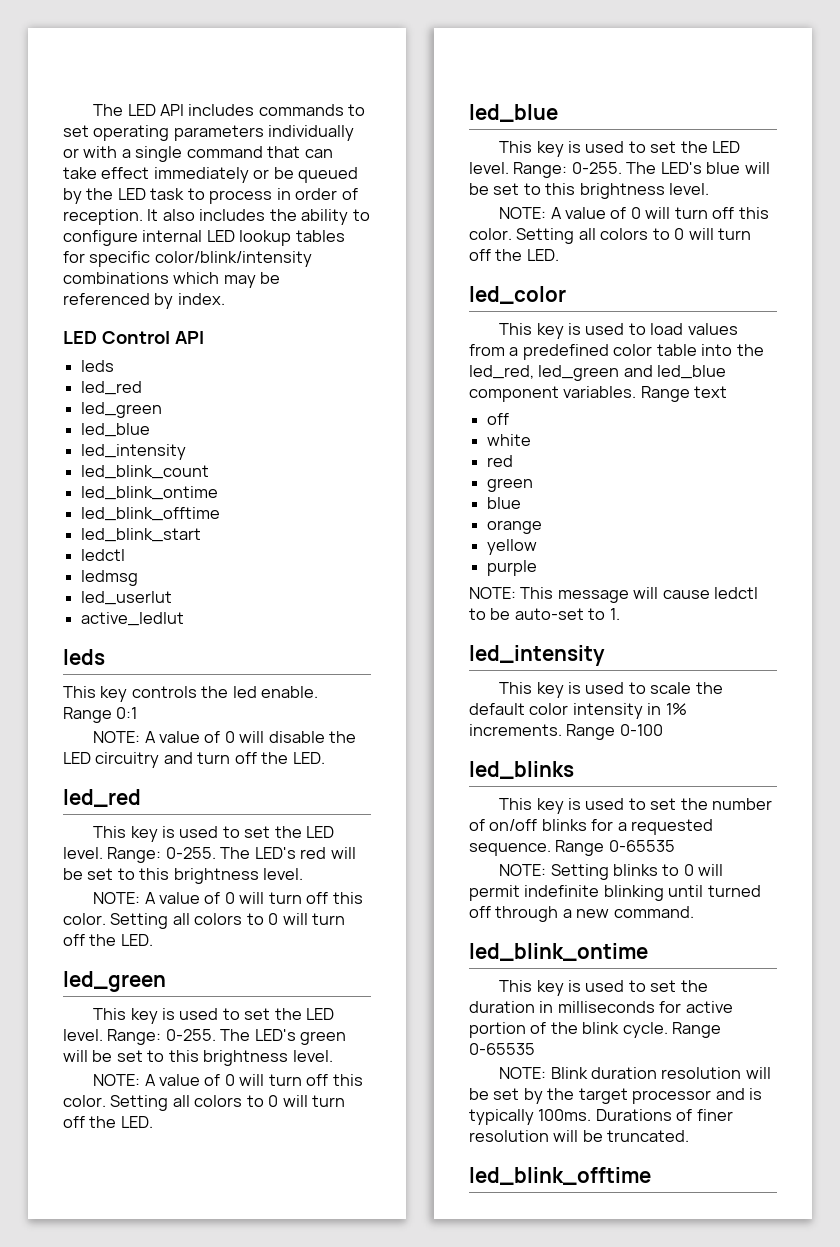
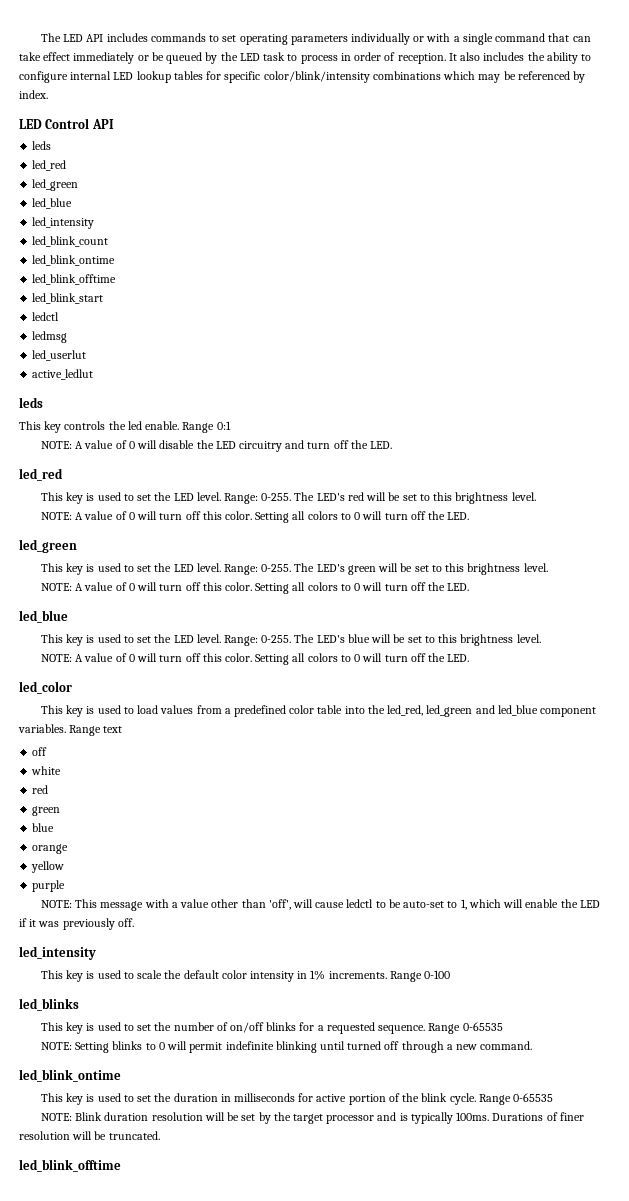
- NOTE: This message will cause ledctl to be auto-set to 1.
+ NOTE: This message with a value other than 'off', will cause ledctl to be auto-set to 1, which will enable the LED if it was previously off.

